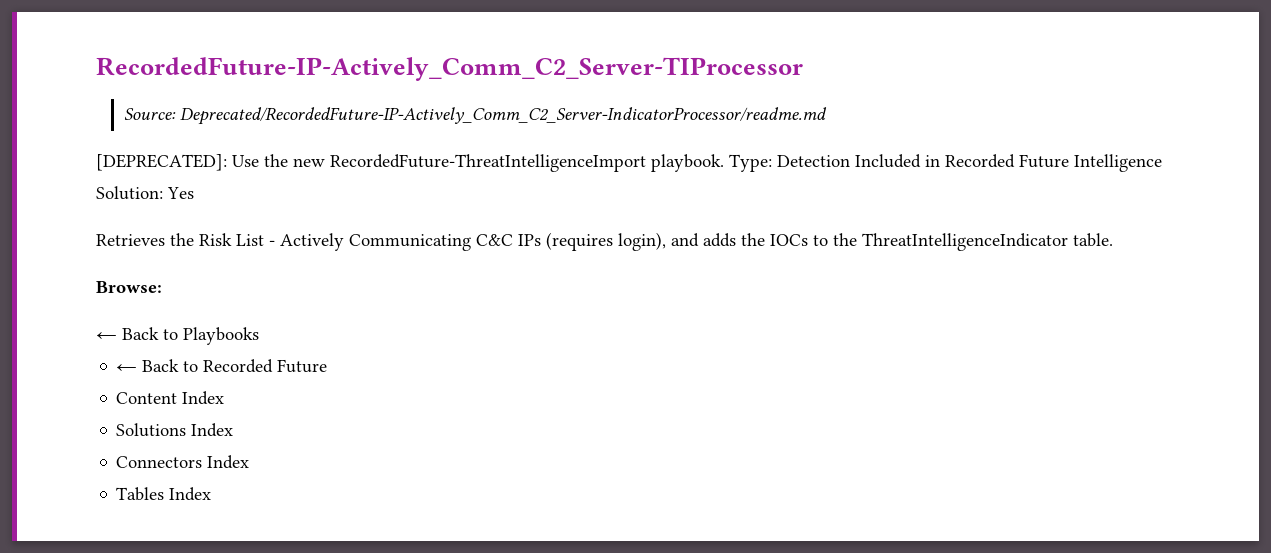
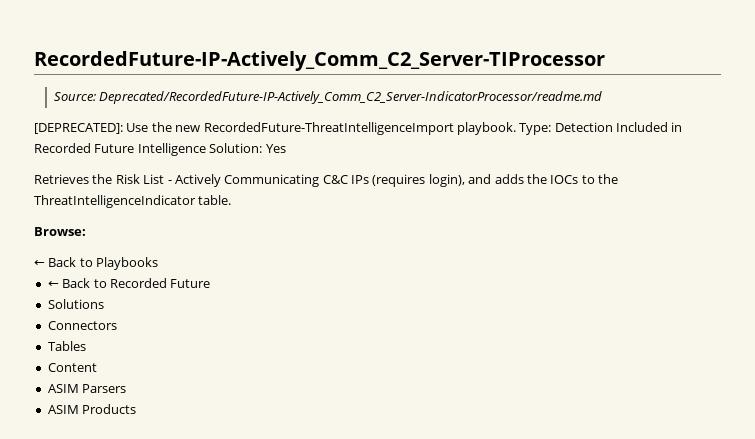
- Content Index
- Solutions Index
+ Solutions
- Connectors Index
+ Connectors
- Tables Index
+ Tables
+ Content
+ ASIM Parsers
+ ASIM Products

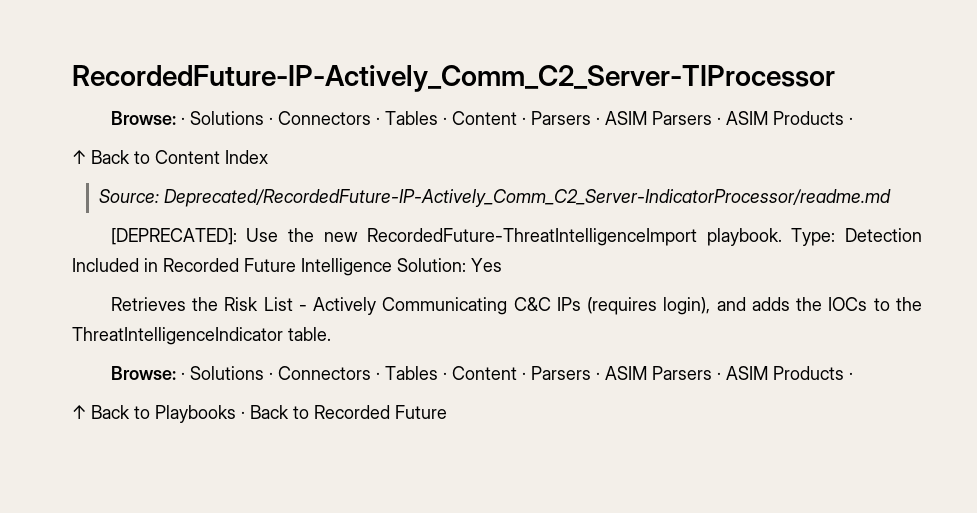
  RecordedFuture-IP-Actively_Comm_C2_Server-TIProcessor
+ Browse: · Solutions · Connectors · Tables · Content · Parsers · ASIM Parsers · ASIM Products ·
+ ↑ Back to Content Index
  Retrieves the Risk List - Actively Communicating C&C IPs (requires login), and adds the IOCs to the ThreatIntelligenceIndicator table.
- Browse:
- ← Back to Playbooks
- ← Back to Recorded Future
+ Browse: · Solutions · Connectors · Tables · Content · Parsers · ASIM Parsers · ASIM Products ·
+ ↑ Back to Playbooks · Back to Recorded Future
- Solutions
- Connectors
- Tables
- Content
- ASIM Parsers
- ASIM Products

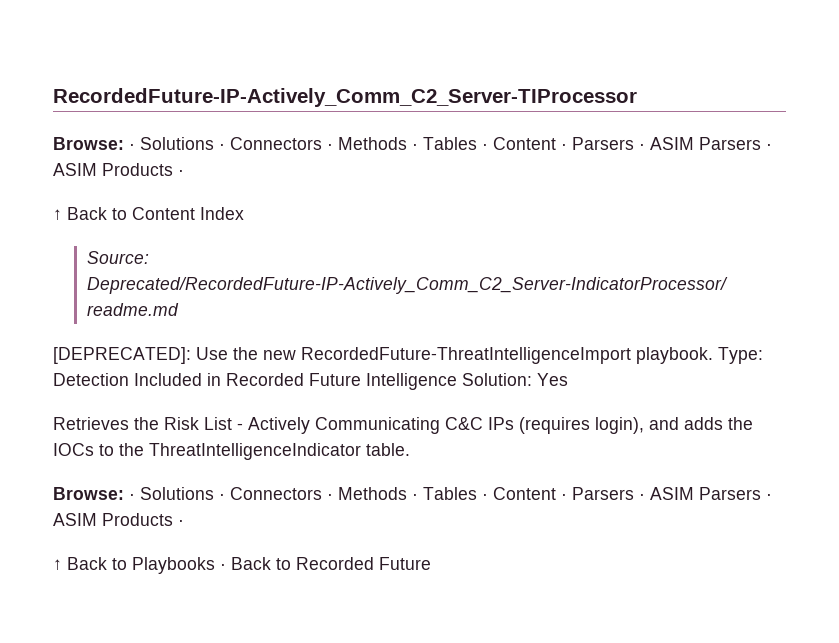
  RecordedFuture-IP-Actively_Comm_C2_Server-TIProcessor
- Browse: · Solutions · Connectors · Tables · Content · Parsers · ASIM Parsers · ASIM Products ·
+ Browse: · Solutions · Connectors · Methods · Tables · Content · Parsers · ASIM Parsers · ASIM Products ·
  Retrieves the Risk List - Actively Communicating C&C IPs (requires login), and adds the IOCs to the ThreatIntelligenceIndicator table.
- Browse: · Solutions · Connectors · Tables · Content · Parsers · ASIM Parsers · ASIM Products ·
+ Browse: · Solutions · Connectors · Methods · Tables · Content · Parsers · ASIM Parsers · ASIM Products ·

